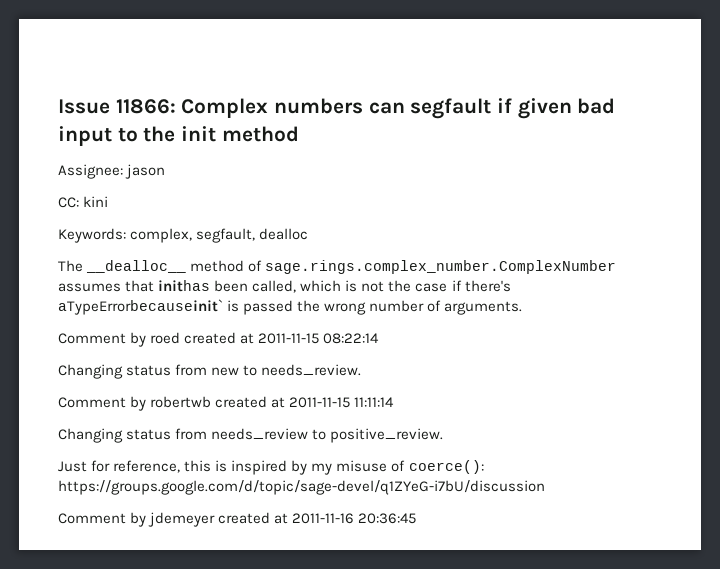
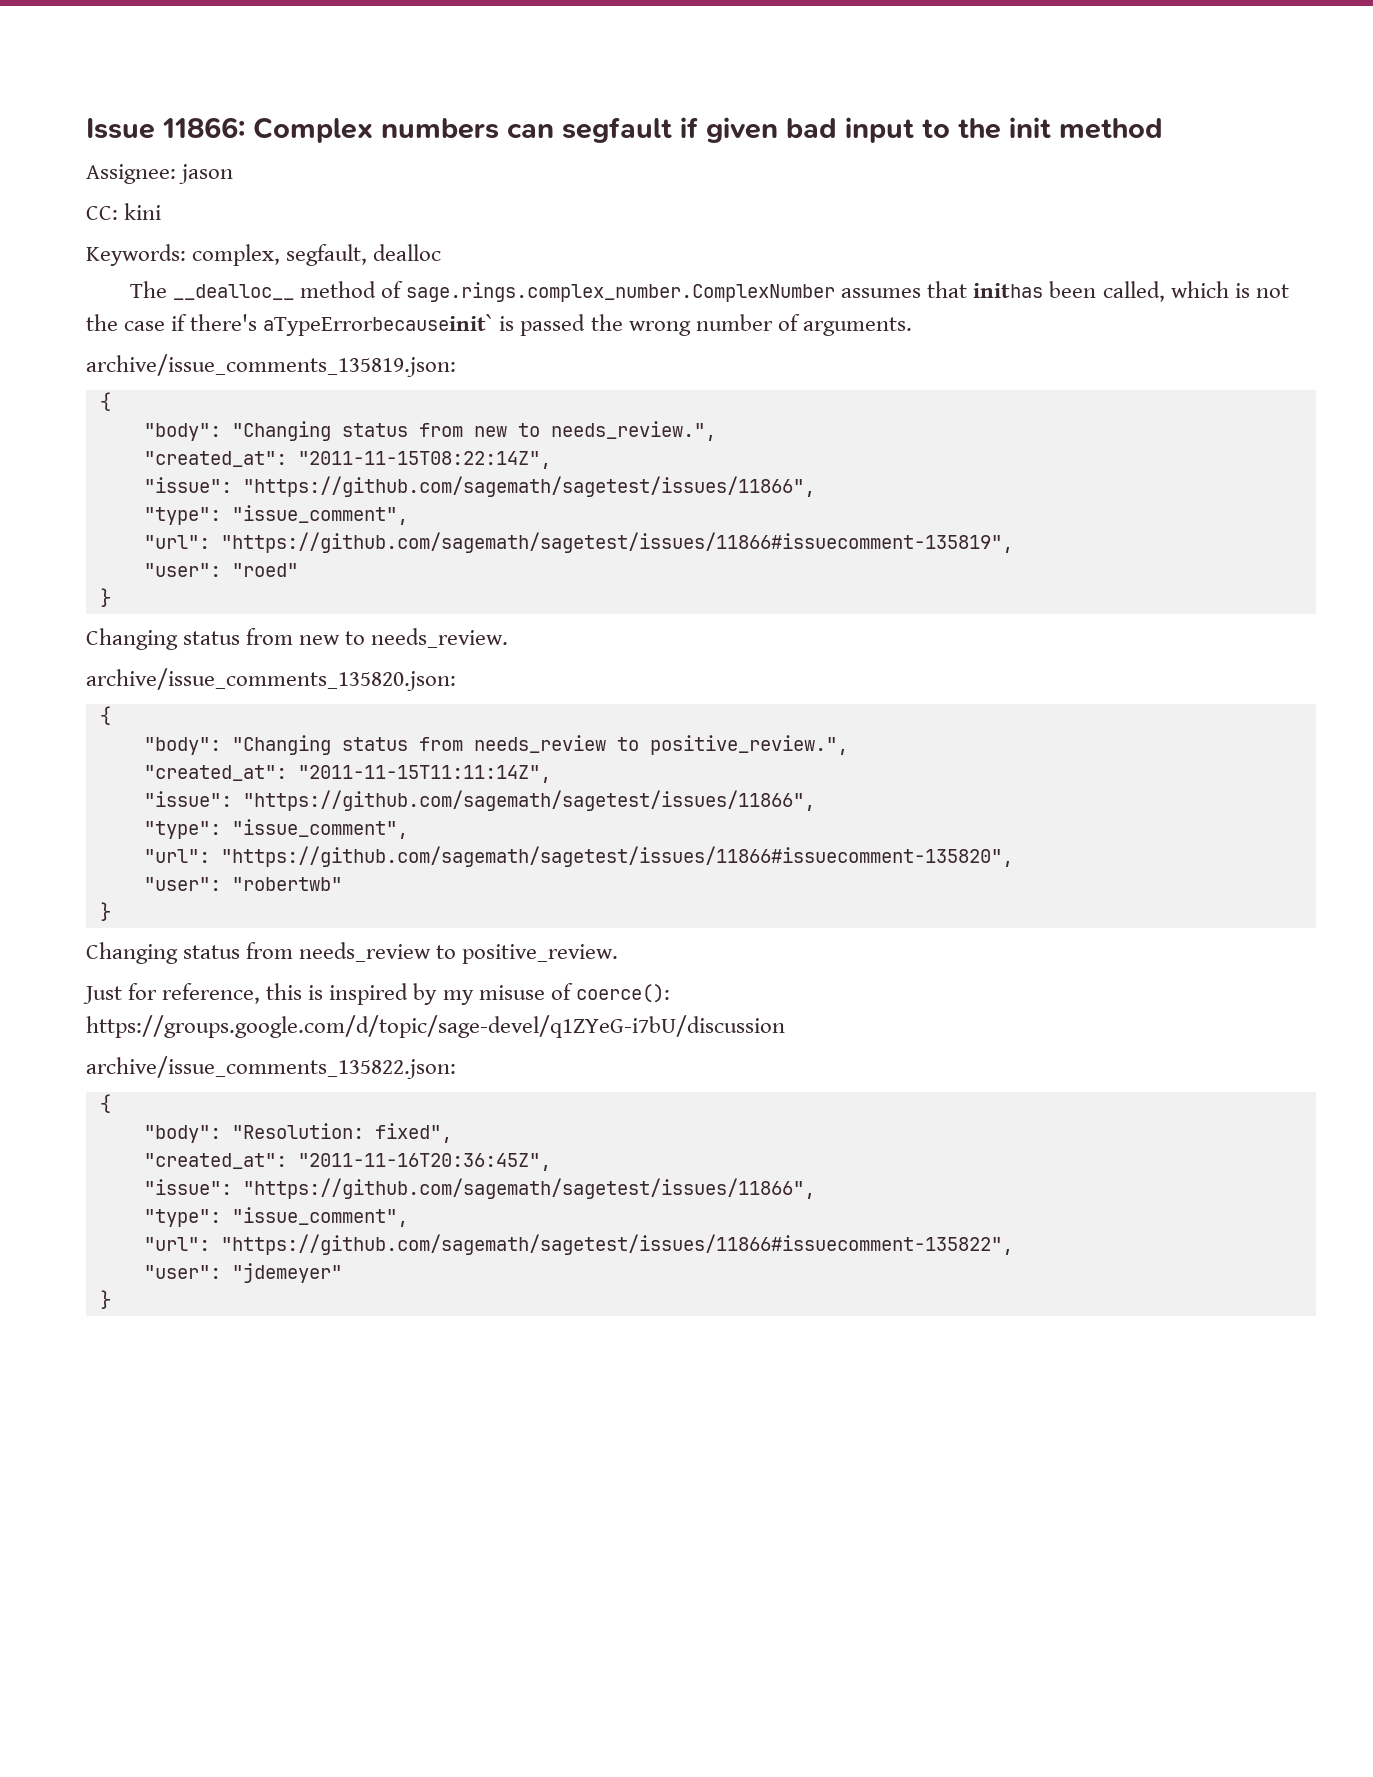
- Comment by roed created at 2011-11-15 08:22:14
+ archive/issue_comments_135819.json:
+ {
+ "body": "Changing status from new to needs_review.",
+ "created_at": "2011-11-15T08:22:14Z",
+ "issue": "https://github.com/sagemath/sagetest/issues/11866",
+ "type": "issue_comment",
+ "url": "https://github.com/sagemath/sagetest/issues/11866#issuecomment-135819",
+ "user": "roed"
+ }
- Comment by robertwb created at 2011-11-15 11:11:14
+ archive/issue_comments_135820.json:
+ {
+ "body": "Changing status from needs_review to positive_review.",
+ "created_at": "2011-11-15T11:11:14Z",
+ "issue": "https://github.com/sagemath/sagetest/issues/11866",
+ "type": "issue_comment",
+ "url": "https://github.com/sagemath/sagetest/issues/11866#issuecomment-135820",
+ "user": "robertwb"
+ }
- Comment by jdemeyer created at 2011-11-16 20:36:45
+ archive/issue_comments_135822.json:
+ {
+ "body": "Resolution: fixed",
+ "created_at": "2011-11-16T20:36:45Z",
+ "issue": "https://github.com/sagemath/sagetest/issues/11866",
+ "type": "issue_comment",
+ "url": "https://github.com/sagemath/sagetest/issues/11866#issuecomment-135822",
+ "user": "jdemeyer"
+ }

